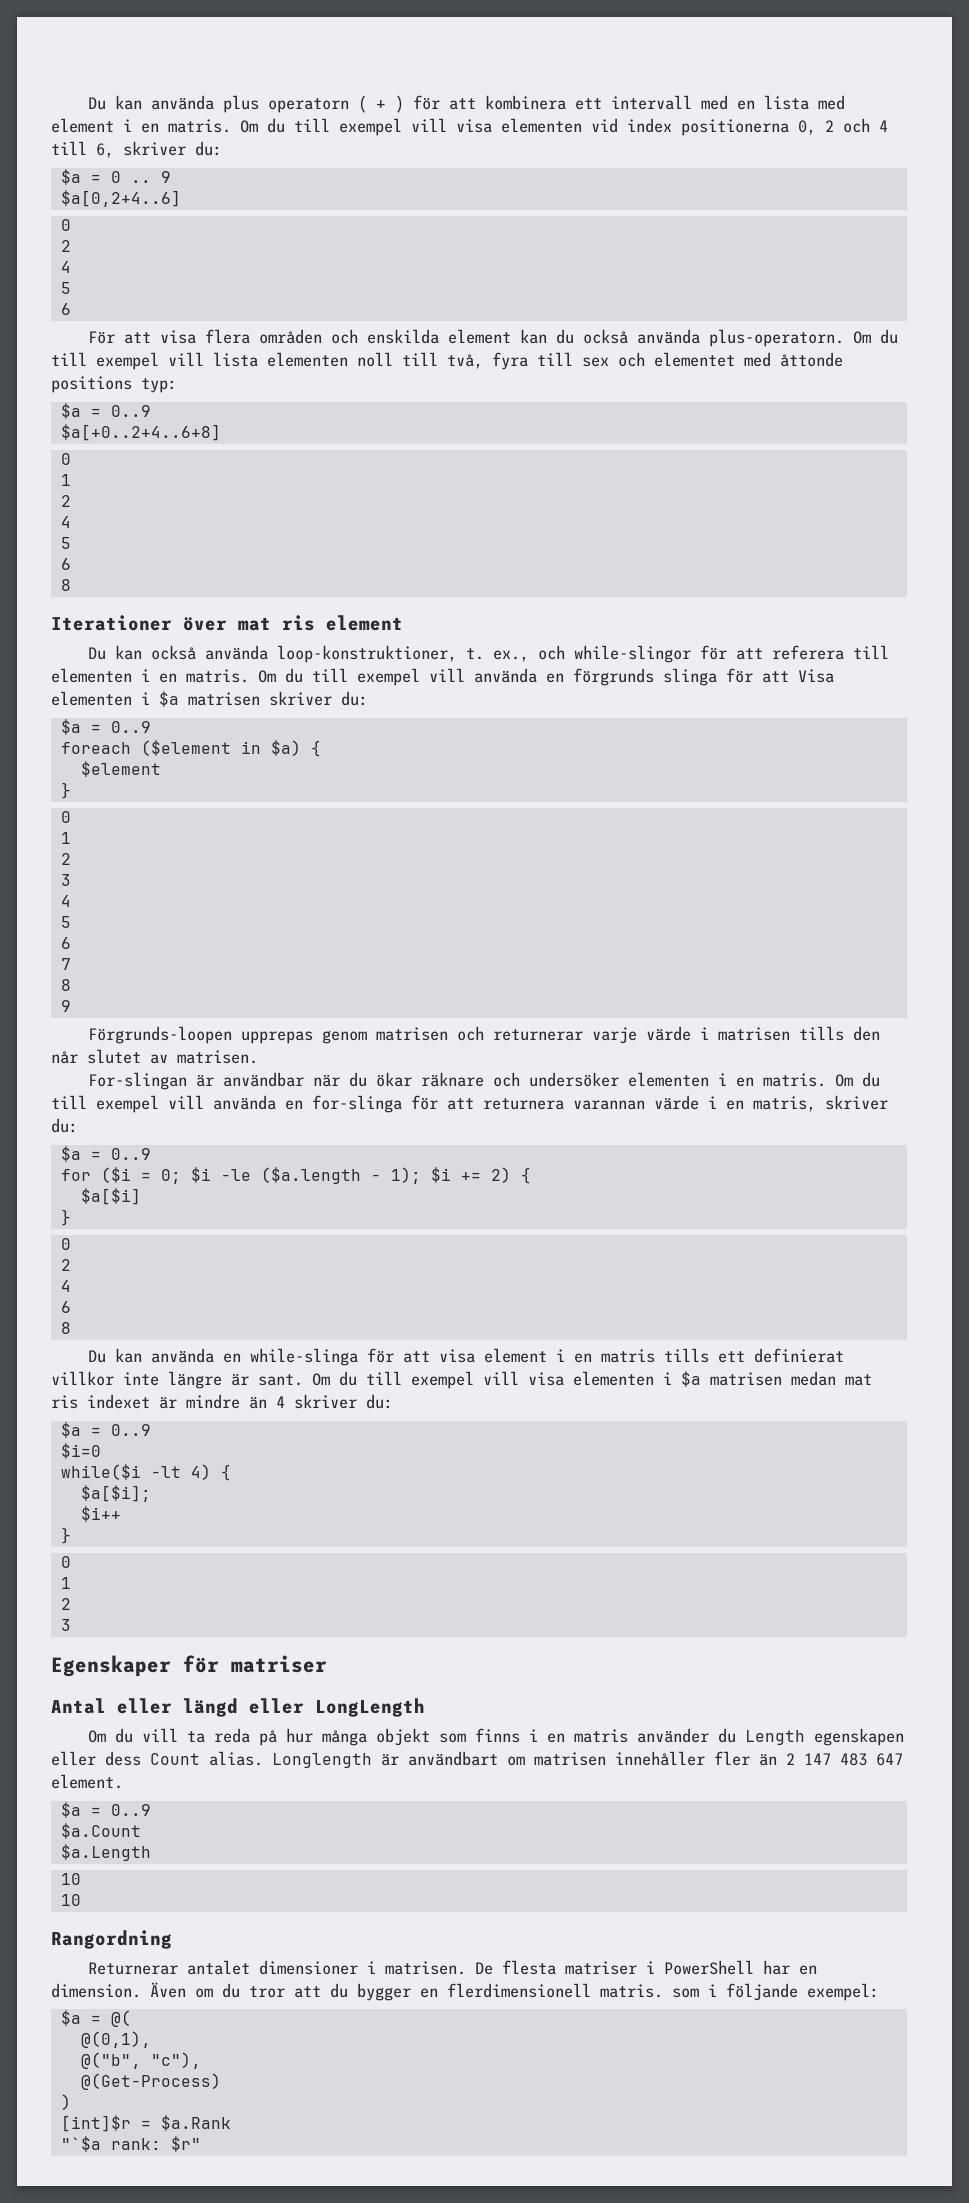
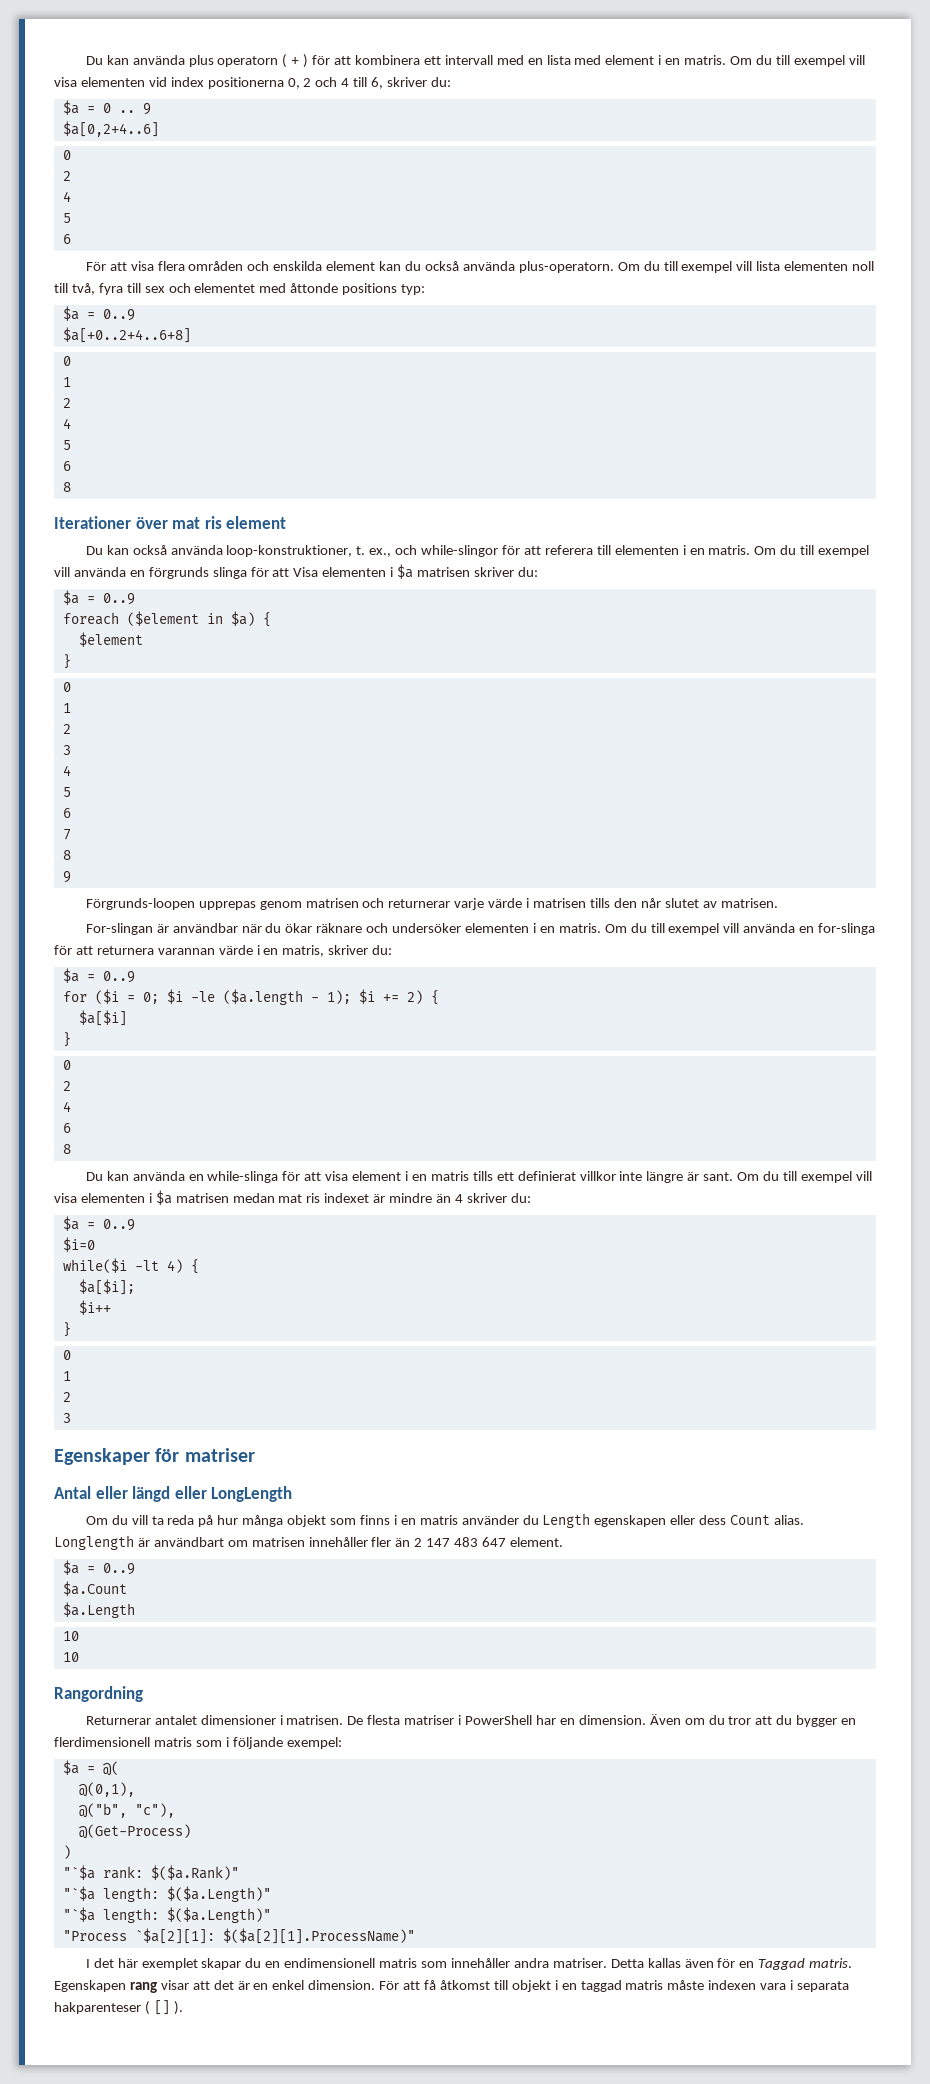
- Även om du tror att du bygger en flerdimensionell matris. som i följande exempel:
+ Även om du tror att du bygger en flerdimensionell matris som i följande exempel:
- [int]$r = $a.Rank
- "`$a rank: $r"
+ "`$a rank: $($a.Rank)"
+ "`$a length: $($a.Length)"
+ "`$a length: $($a.Length)"
+ "Process `$a[2][1]: $($a[2][1].ProcessName)"
+ I det här exemplet skapar du en endimensionell matris som innehåller andra matriser. Detta kallas även för en Taggad matris. Egenskapen rang visar att det är en enkel dimension. För att få åtkomst till objekt i en taggad matris måste indexen vara i separata hakparenteser ( [] ).

